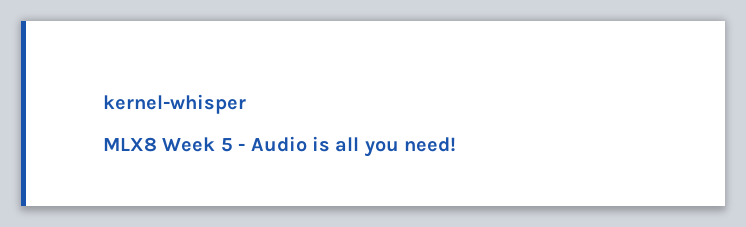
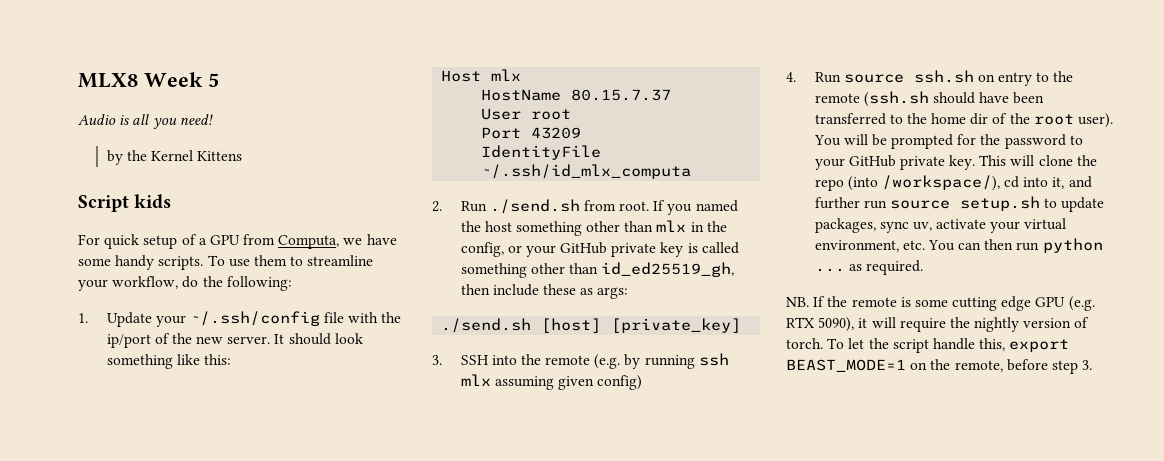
- kernel-whisper
- MLX8 Week 5 - Audio is all you need!
+ MLX8 Week 5
+ Audio is all you need!
+ by the Kernel Kittens
+ Script kids
+ For quick setup of a GPU from Computa, we have some handy scripts. To use them to streamline your workflow, do the following:
+ 1. Update your ~/.ssh/config file with the ip/port of the new server. It should look something like this:
+ Host mlx
+ HostName 80.15.7.37
+ User root
+ Port 43209
+ IdentityFile ~/.ssh/id_mlx_computa
+ 2. Run ./send.sh from root. If you named the host something other than mlx in the config, or your GitHub private key is called something other than id_ed25519_gh, then include these as args:
+ ./send.sh [host] [private_key]
+ 3. SSH into the remote (e.g. by running ssh mlx assuming given config)
+ 4. Run source ssh.sh on entry to the remote (ssh.sh should have been transferred to the home dir of the root user). You will be prompted for the password to your GitHub private key. This will clone the repo (into /workspace/), cd into it, and further run source setup.sh to update packages, sync uv, activate your virtual environment, etc. You can then run python ... as required.
+ NB. If the remote is some cutting edge GPU (e.g. RTX 5090), it will require the nightly version of torch. To let the script handle this, export BEAST_MODE=1 on the remote, before step 3.

